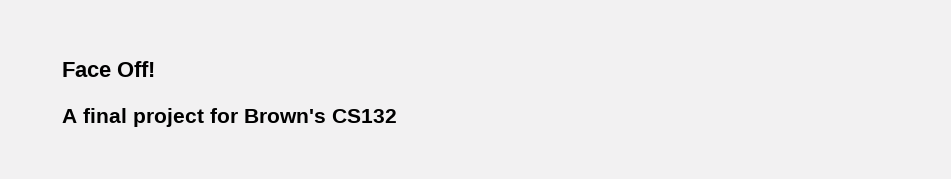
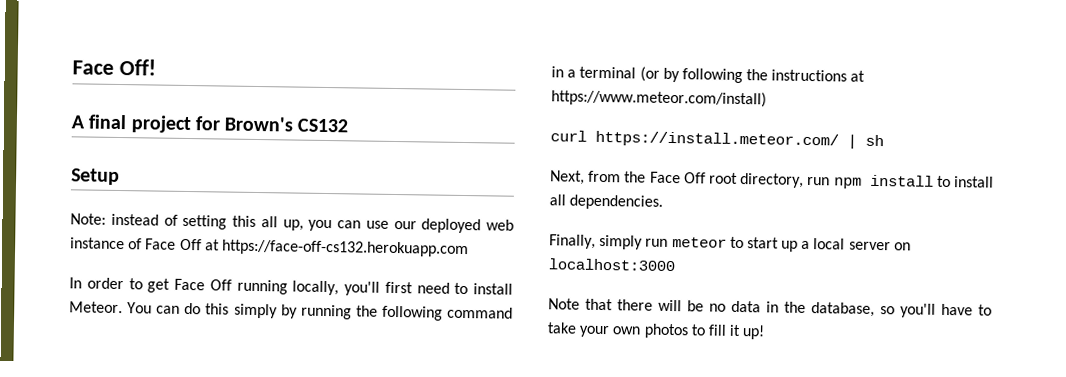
+ Setup
+ Note: instead of setting this all up, you can use our deployed web instance of Face Off at https://face-off-cs132.herokuapp.com
+ In order to get Face Off running locally, you'll first need to install Meteor. You can do this simply by running the following command in a terminal (or by following the instructions at https://www.meteor.com/install)
+ curl https://install.meteor.com/ | sh
+ Next, from the Face Off root directory, run npm install to install all dependencies.
+ Finally, simply run meteor to start up a local server on localhost:3000
+ Note that there will be no data in the database, so you'll have to take your own photos to fill it up!

